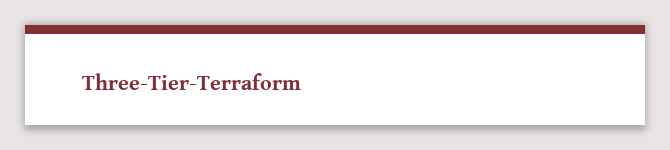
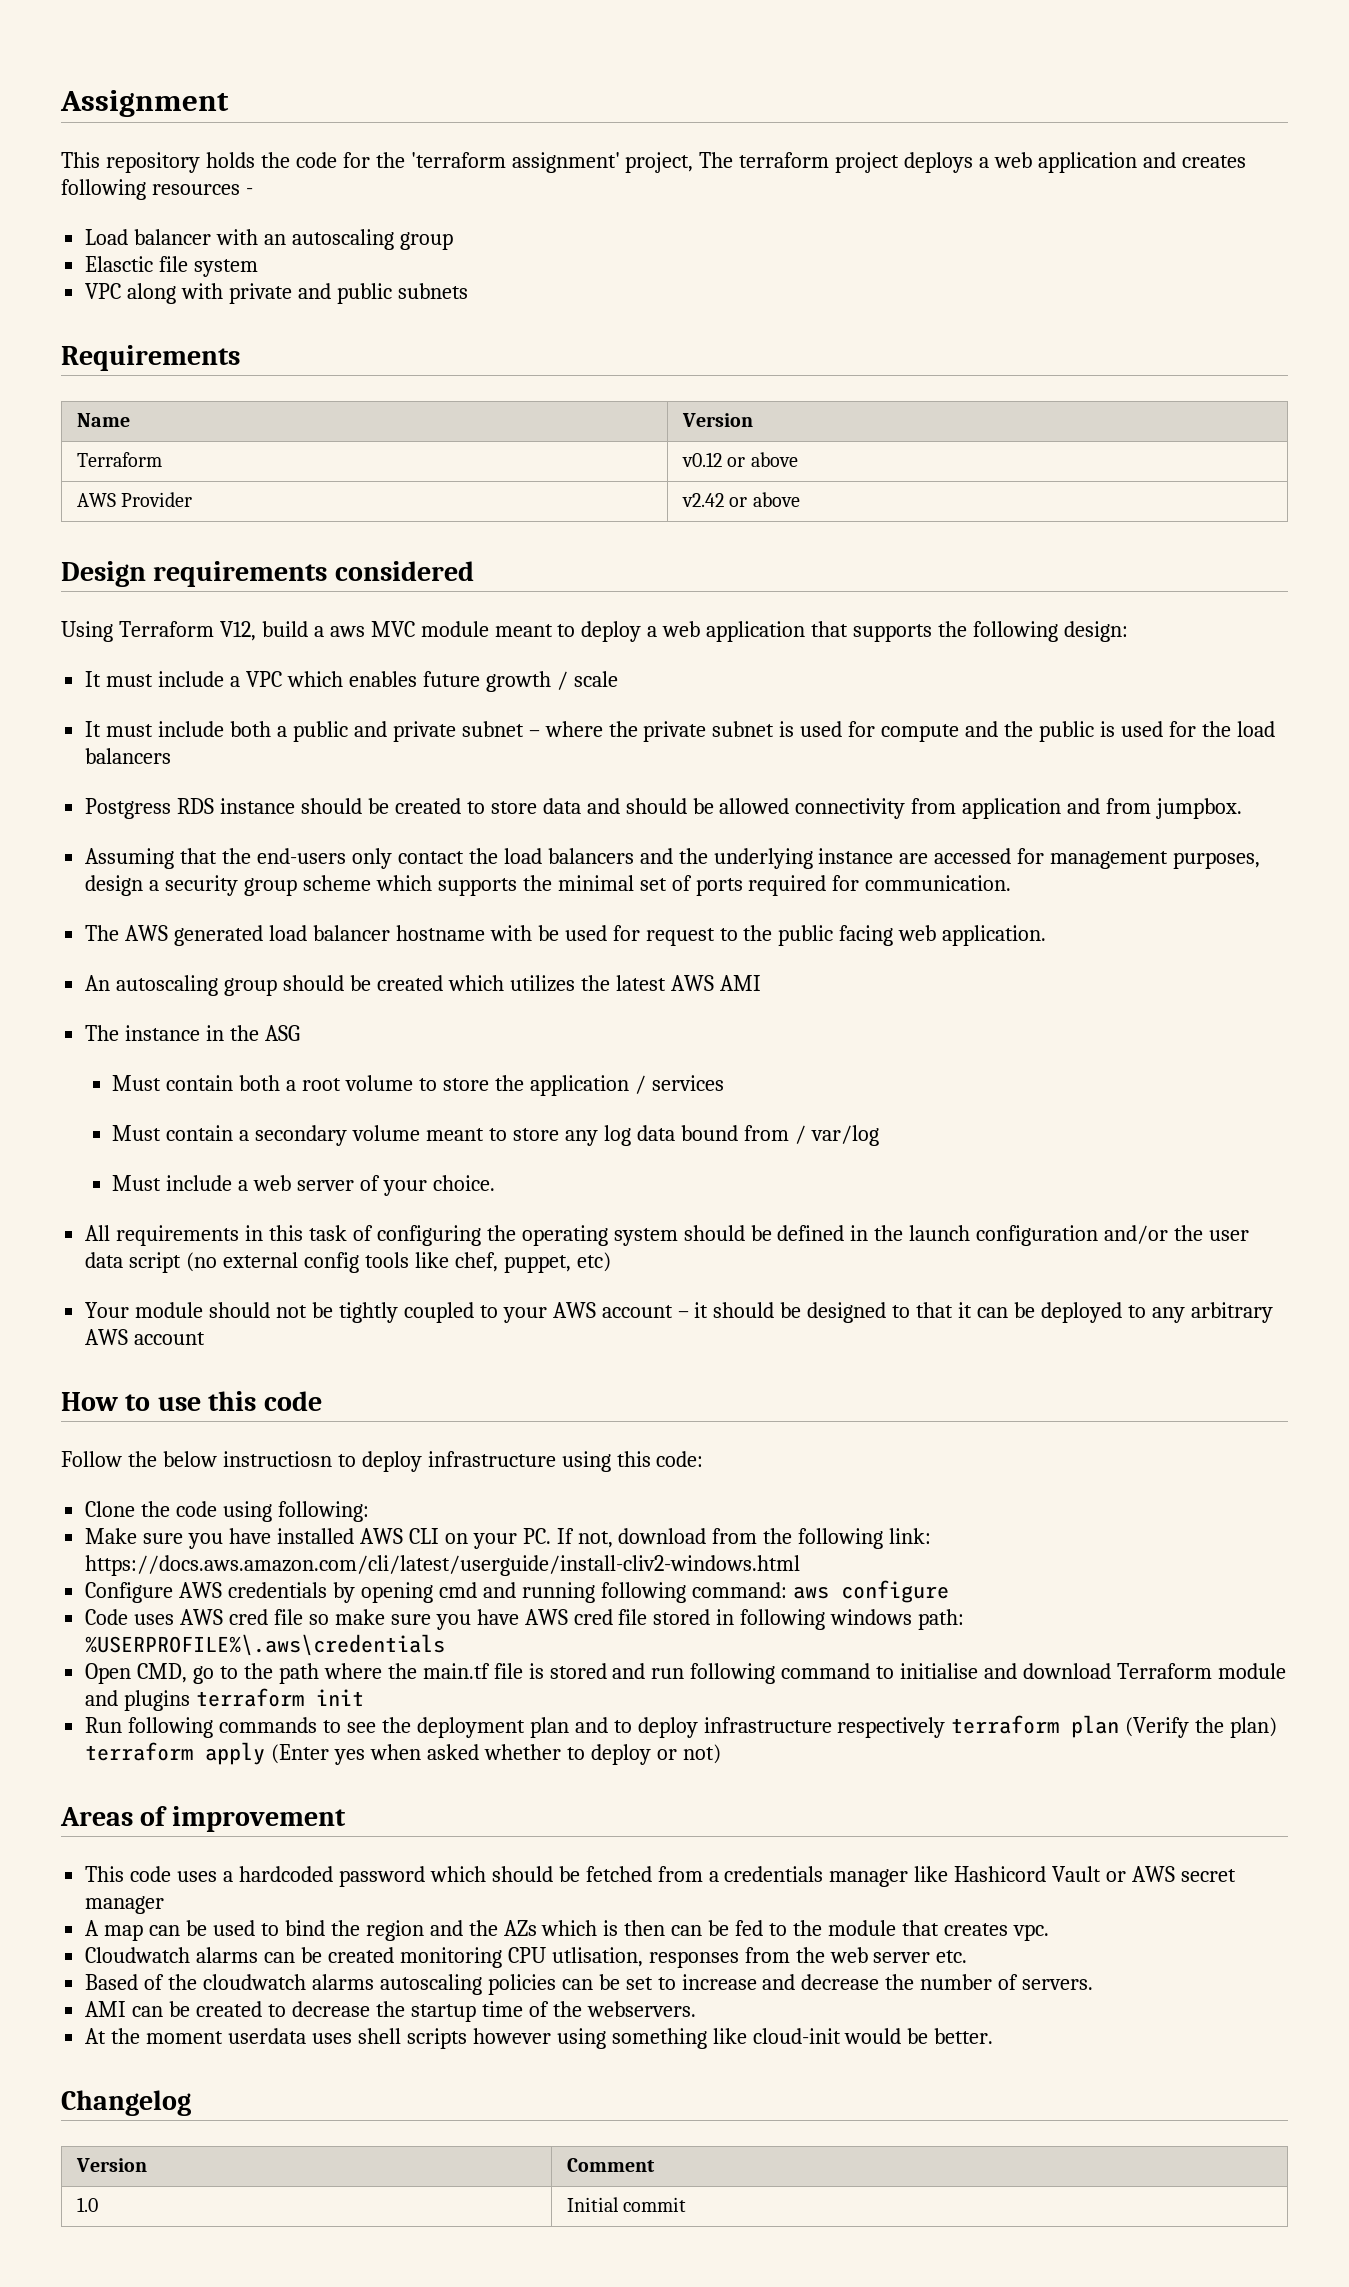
- Three-Tier-Terraform
+ Assignment
+ This repository holds the code for the 'terraform assignment' project, The terraform project deploys a web application and creates following resources -
+ Load balancer with an autoscaling group
+ Elasctic file system
+ VPC along with private and public subnets
+ Requirements
+ Name | Version
+ Terraform | v0.12 or above
+ AWS Provider | v2.42 or above
+ Design requirements considered
+ Using Terraform V12, build a aws MVC module meant to deploy a web application that supports the following design:
+ It must include a VPC which enables future growth / scale
+ It must include both a public and private subnet – where the private subnet is used for compute and the public is used for the load balancers
+ Postgress RDS instance should be created to store data and should be allowed connectivity from application and from jumpbox.
+ Assuming that the end-users only contact the load balancers and the underlying instance are accessed for management purposes, design a security group scheme which supports the minimal set of ports required for communication.
+ The AWS generated load balancer hostname with be used for request to the public facing web application.
+ An autoscaling group should be created which utilizes the latest AWS AMI
+ The instance in the ASG
+ Must contain both a root volume to store the application / services
+ Must contain a secondary volume meant to store any log data bound from / var/log
+ Must include a web server of your choice.
+ All requirements in this task of configuring the operating system should be defined in the launch configuration and/or the user data script (no external config tools like chef, puppet, etc)
+ Your module should not be tightly coupled to your AWS account – it should be designed to that it can be deployed to any arbitrary AWS account
+ How to use this code
+ Follow the below instructiosn to deploy infrastructure using this code:
+ Clone the code using following:
+ Make sure you have installed AWS CLI on your PC. If not, download from the following link: https://docs.aws.amazon.com/cli/latest/userguide/install-cliv2-windows.html
+ Configure AWS credentials by opening cmd and running following command: aws configure
+ Code uses AWS cred file so make sure you have AWS cred file stored in following windows path: %USERPROFILE%\.aws\credentials
+ Open CMD, go to the path where the main.tf file is stored and run following command to initialise and download Terraform module and plugins terraform init
+ Run following commands to see the deployment plan and to deploy infrastructure respectively terraform plan (Verify the plan) terraform apply (Enter yes when asked whether to deploy or not)
+ Areas of improvement
+ This code uses a hardcoded password which should be fetched from a credentials manager like Hashicord Vault or AWS secret manager
+ A map can be used to bind the region and the AZs which is then can be fed to the module that creates vpc.
+ Cloudwatch alarms can be created monitoring CPU utlisation, responses from the web server etc.
+ Based of the cloudwatch alarms autoscaling policies can be set to increase and decrease the number of servers.
+ AMI can be created to decrease the startup time of the webservers.
+ At the moment userdata uses shell scripts however using something like cloud-init would be better.
+ Changelog
+ Version | Comment
+ 1.0 | Initial commit

